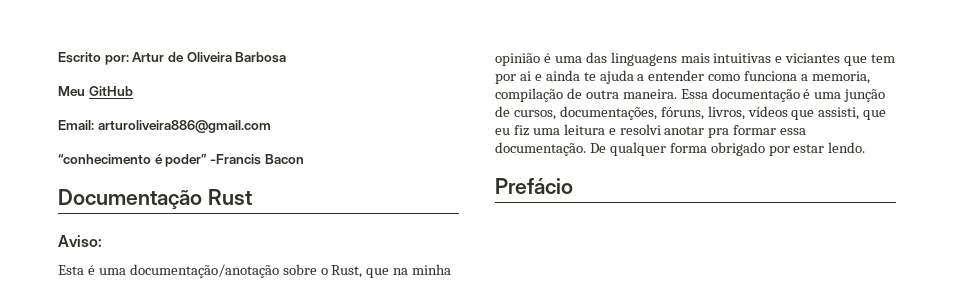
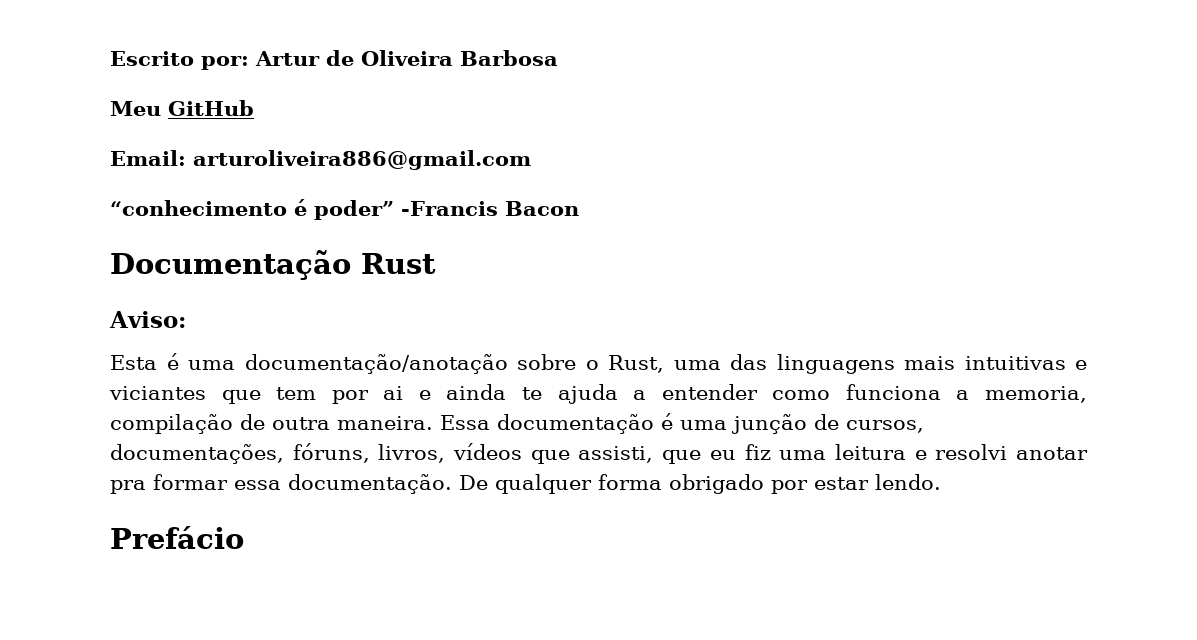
- Esta é uma documentação/anotação sobre o Rust, que na minha opinião é uma das linguagens mais intuitivas e viciantes que tem por ai e ainda te ajuda a entender como funciona a memoria, compilação de outra maneira.
+ Esta é uma documentação/anotação sobre o Rust, uma das linguagens mais intuitivas e viciantes que tem por ai e ainda te ajuda a entender como funciona a memoria, compilação de outra maneira.

